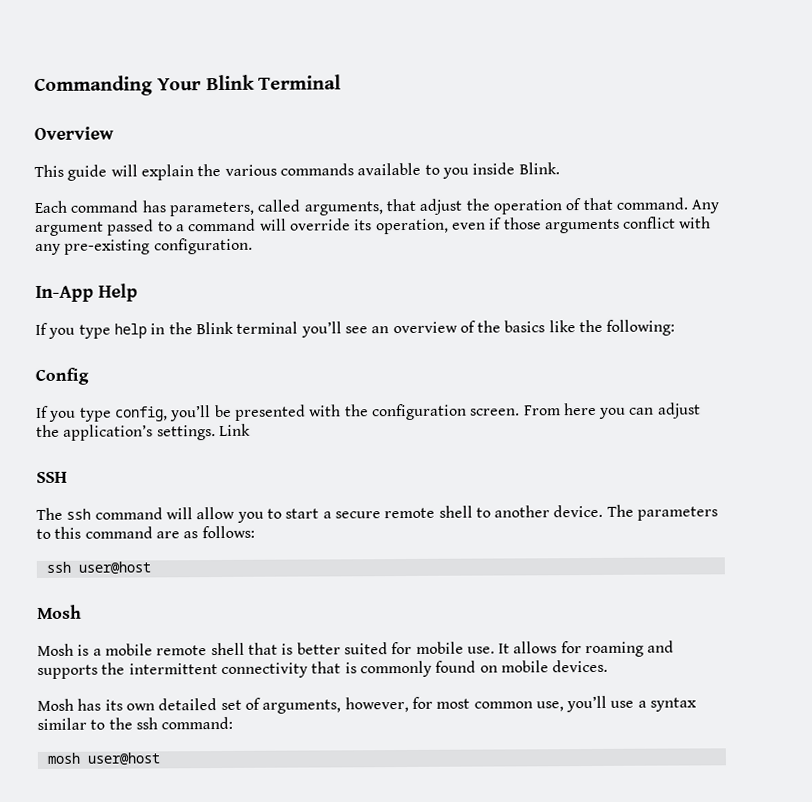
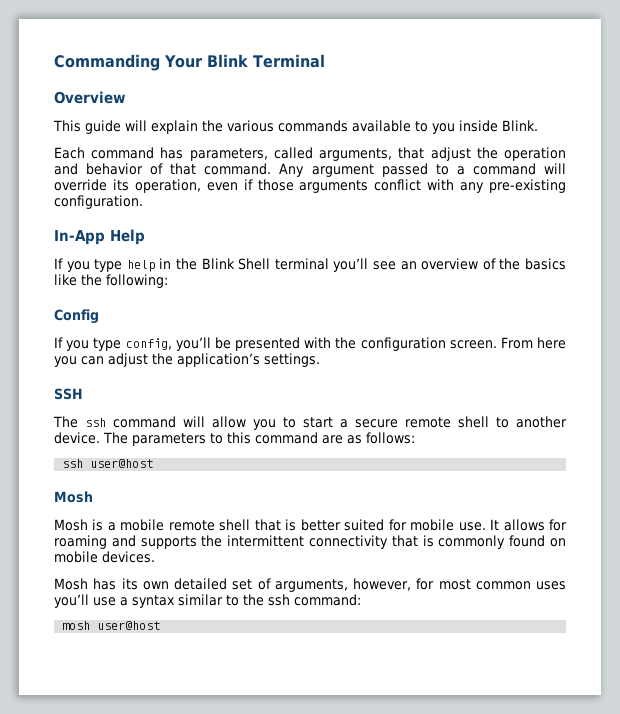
- Each command has parameters, called arguments, that adjust the operation of that command.
+ Each command has parameters, called arguments, that adjust the operation and behavior of that command.
- If you type help in the Blink terminal you’ll see an overview of the basics like the following:
+ If you type help in the Blink Shell terminal you’ll see an overview of the basics like the following:
- Link
- Mosh has its own detailed set of arguments, however, for most common use, you’ll use a syntax similar to the ssh command:
+ Mosh has its own detailed set of arguments, however, for most common uses you’ll use a syntax similar to the ssh command:

